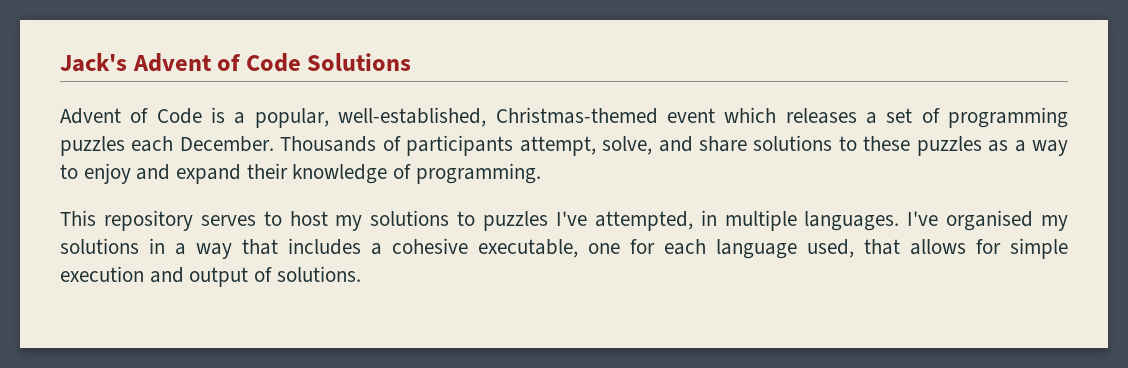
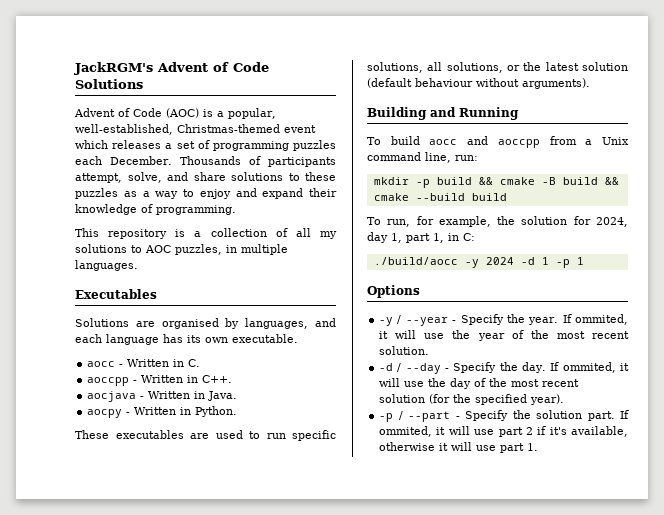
- Jack's Advent of Code Solutions
+ JackRGM's Advent of Code Solutions
- Advent of Code is a popular, well-established, Christmas-themed event which releases a set of programming puzzles each December.
+ Advent of Code (AOC) is a popular, well-established, Christmas-themed event which releases a set of programming puzzles each December.
- This repository serves to host my solutions to puzzles I've attempted, in multiple languages. I've organised my solutions in a way that includes a cohesive executable, one for each language used, that allows for simple execution and output of solutions.
+ This repository is a collection of all my solutions to AOC puzzles, in multiple languages.
+ Executables
+ Solutions are organised by languages, and each language has its own executable.
+ aocc - Written in C.
+ aoccpp - Written in C++.
+ aocjava - Written in Java.
+ aocpy - Written in Python.
+ These executables are used to run specific solutions, all solutions, or the latest solution (default behaviour without arguments).
+ Building and Running
+ To build aocc and aoccpp from a Unix command line, run:
+ mkdir -p build && cmake -B build && cmake --build build
+ To run, for example, the solution for 2024, day 1, part 1, in C:
+ ./build/aocc -y 2024 -d 1 -p 1
+ Options
+ -y / --year - Specify the year. If ommited, it will use the year of the most recent solution.
+ -d / --day - Specify the day. If ommited, it will use the day of the most recent solution (for the specified year).
+ -p / --part - Specify the solution part. If ommited, it will use part 2 if it's available, otherwise it will use part 1.

